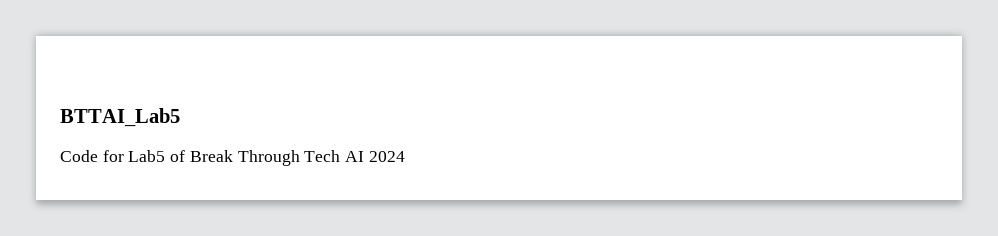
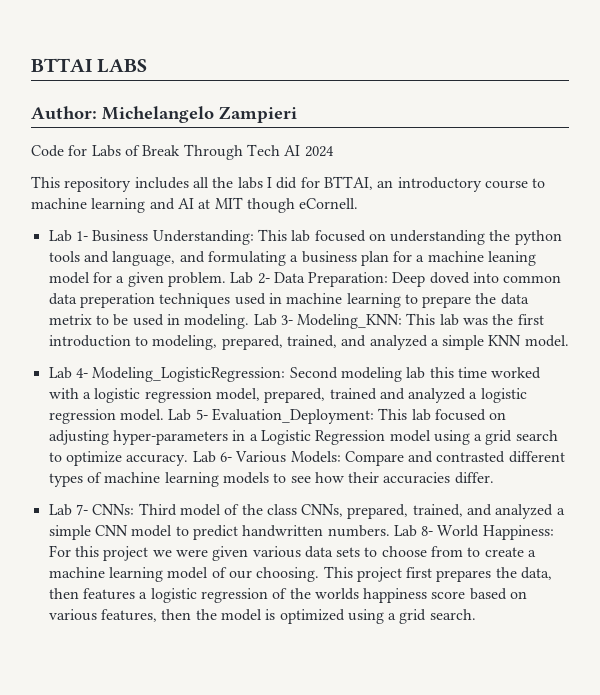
- BTTAI_Lab5
+ BTTAI LABS
+ Author: Michelangelo Zampieri
- Code for Lab5 of Break Through Tech AI 2024
+ Code for Labs of Break Through Tech AI 2024
+ This repository includes all the labs I did for BTTAI, an introductory course to machine learning and AI at MIT though eCornell.
+ Lab 1- Business Understanding: This lab focused on understanding the python tools and language, and formulating a business plan for a machine leaning model for a given problem. Lab 2- Data Preparation: Deep doved into common data preperation techniques used in machine learning to prepare the data metrix to be used in modeling. Lab 3- Modeling_KNN: This lab was the first introduction to modeling, prepared, trained, and analyzed a simple KNN model.
+ Lab 4- Modeling_LogisticRegression: Second modeling lab this time worked with a logistic regression model, prepared, trained and analyzed a logistic regression model. Lab 5- Evaluation_Deployment: This lab focused on adjusting hyper-parameters in a Logistic Regression model using a grid search to optimize accuracy. Lab 6- Various Models: Compare and contrasted different types of machine learning models to see how their accuracies differ.
+ Lab 7- CNNs: Third model of the class CNNs, prepared, trained, and analyzed a simple CNN model to predict handwritten numbers. Lab 8- World Happiness: For this project we were given various data sets to choose from to create a machine learning model of our choosing. This project first prepares the data, then features a logistic regression of the worlds happiness score based on various features, then the model is optimized using a grid search.

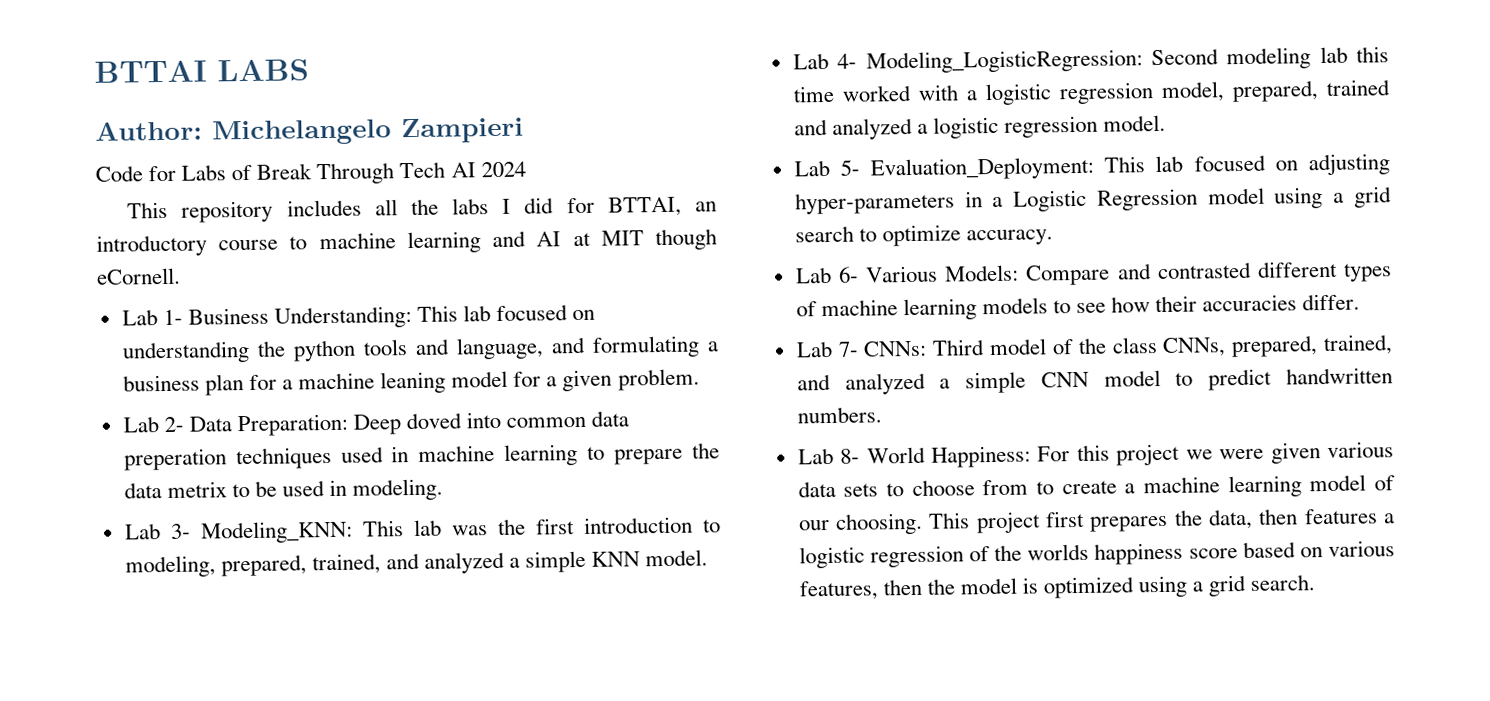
- This lab focused on understanding the python tools and language, and formulating a business plan for a machine leaning model for a given problem. Lab 2- Data Preparation:
+ This lab focused on understanding the python tools and language, and formulating a business plan for a machine leaning model for a given problem.
+ Lab 2- Data Preparation:
- Deep doved into common data preperation techniques used in machine learning to prepare the data metrix to be used in modeling. Lab 3- Modeling_KNN:
+ Deep doved into common data preperation techniques used in machine learning to prepare the data metrix to be used in modeling.
+ Lab 3- Modeling_KNN:
- Second modeling lab this time worked with a logistic regression model, prepared, trained and analyzed a logistic regression model. Lab 5- Evaluation_Deployment:
+ Second modeling lab this time worked with a logistic regression model, prepared, trained and analyzed a logistic regression model.
+ Lab 5- Evaluation_Deployment:
- This lab focused on adjusting hyper-parameters in a Logistic Regression model using a grid search to optimize accuracy. Lab 6- Various Models:
+ This lab focused on adjusting hyper-parameters in a Logistic Regression model using a grid search to optimize accuracy.
+ Lab 6- Various Models:
- Lab 7- CNNs: Third model of the class CNNs, prepared, trained, and analyzed a simple CNN model to predict handwritten numbers. Lab 8- World Happiness: For this project we were given various data sets to choose from to create a machine learning model of our choosing.
+ Lab 7- CNNs: Third model of the class CNNs, prepared, trained, and analyzed a simple CNN model to predict handwritten numbers.
+ Lab 8- World Happiness: For this project we were given various data sets to choose from to create a machine learning model of our choosing.

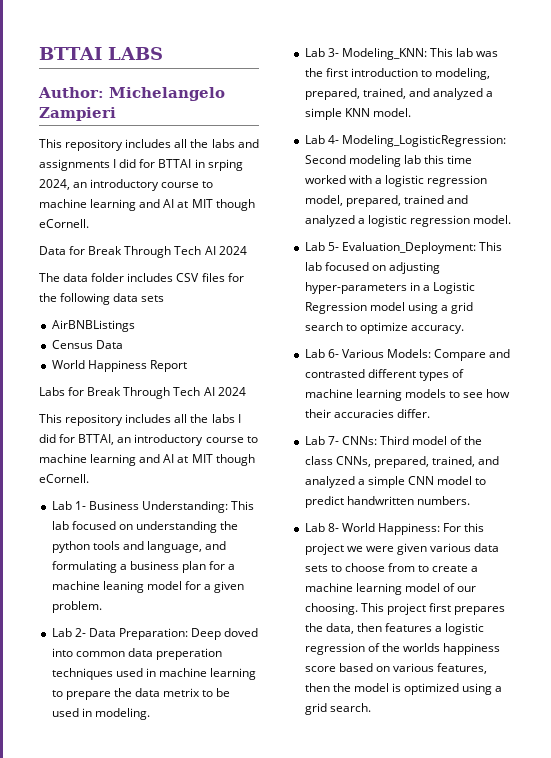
- Code for Labs of Break Through Tech AI 2024
+ This repository includes all the labs and assignments I did for BTTAI in srping 2024, an introductory course to machine learning and AI at MIT though eCornell.
+ Data for Break Through Tech AI 2024
+ The data folder includes CSV files for the following data sets
+ AirBNBListings
+ Census Data
+ World Happiness Report
+ Labs for Break Through Tech AI 2024

